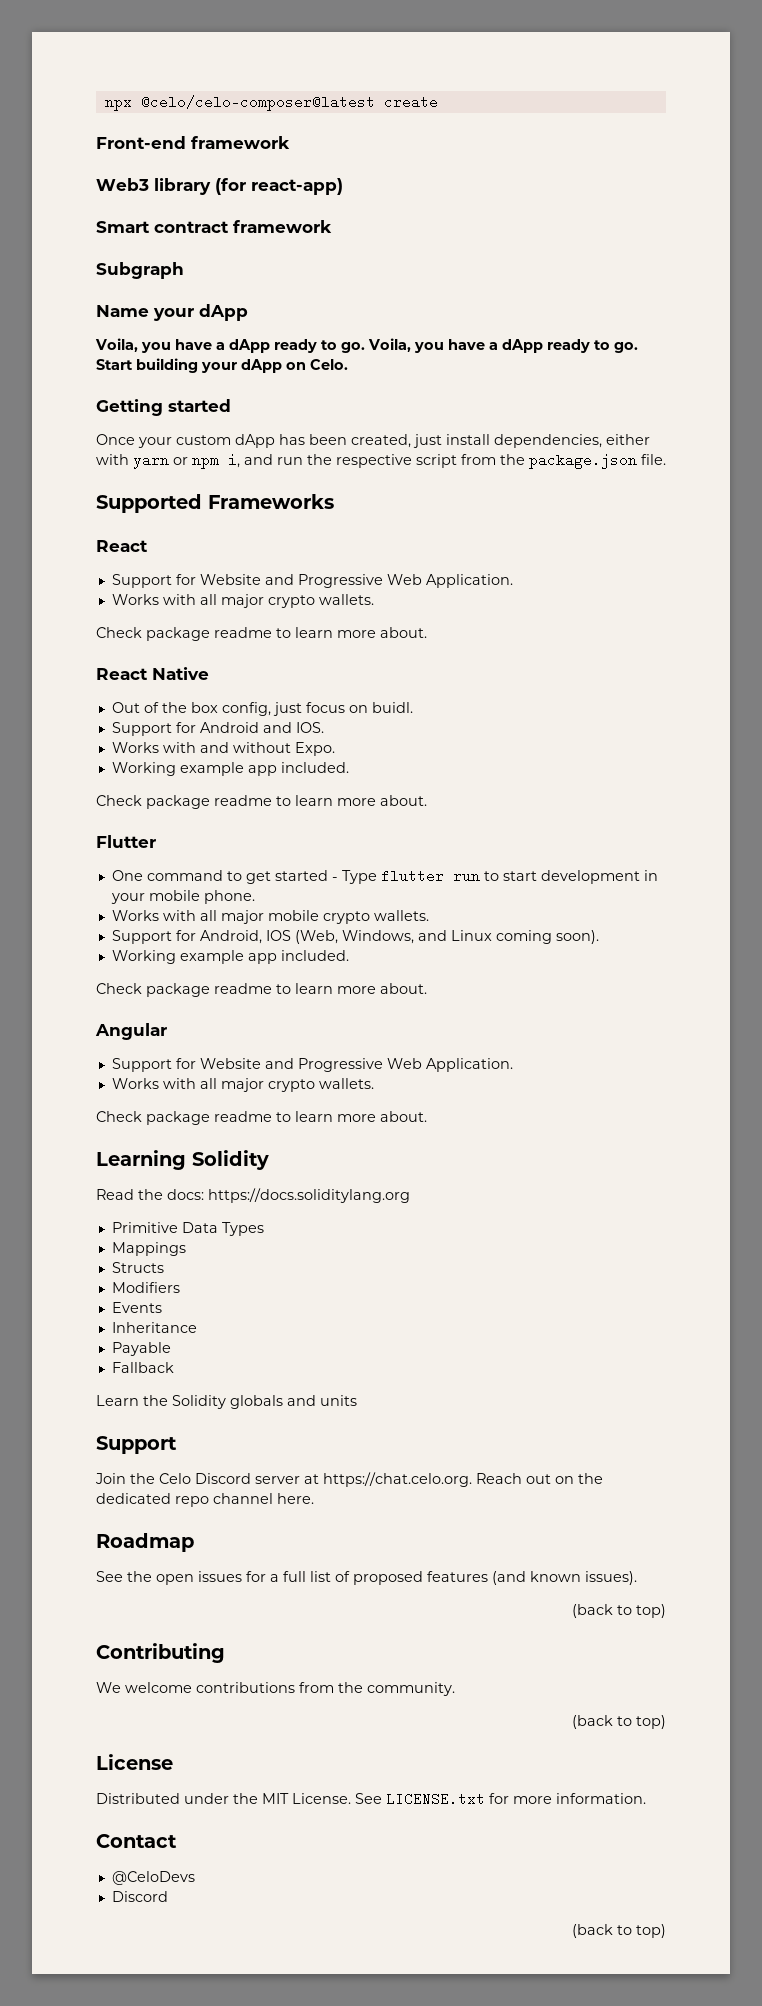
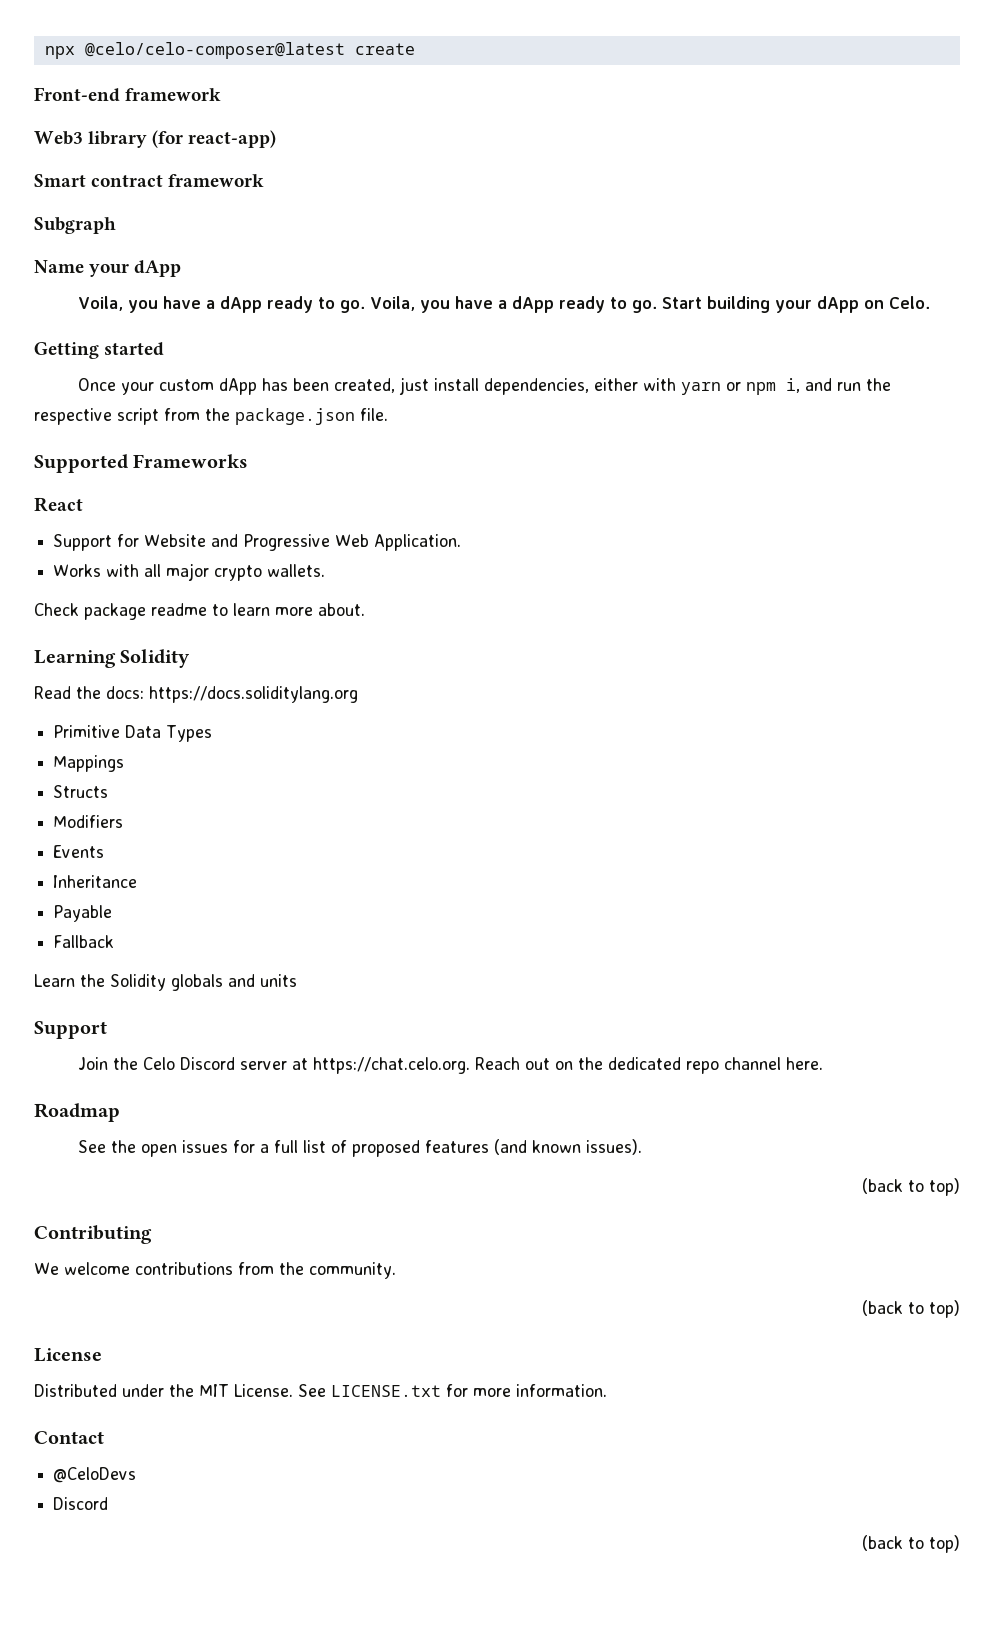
- React Native
- Out of the box config, just focus on buidl.
- Support for Android and IOS.
- Works with and without Expo.
- Working example app included.
- Check package readme to learn more about.
- Flutter
- One command to get started - Type flutter run to start development in your mobile phone.
- Works with all major mobile crypto wallets.
- Support for Android, IOS (Web, Windows, and Linux coming soon).
- Working example app included.
- Check package readme to learn more about.
- Angular
- Support for Website and Progressive Web Application.
- Works with all major crypto wallets.
- Check package readme to learn more about.

